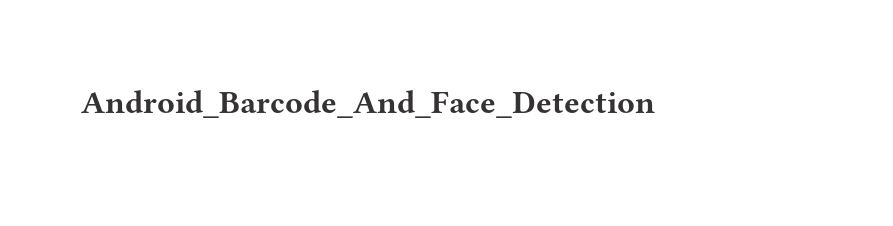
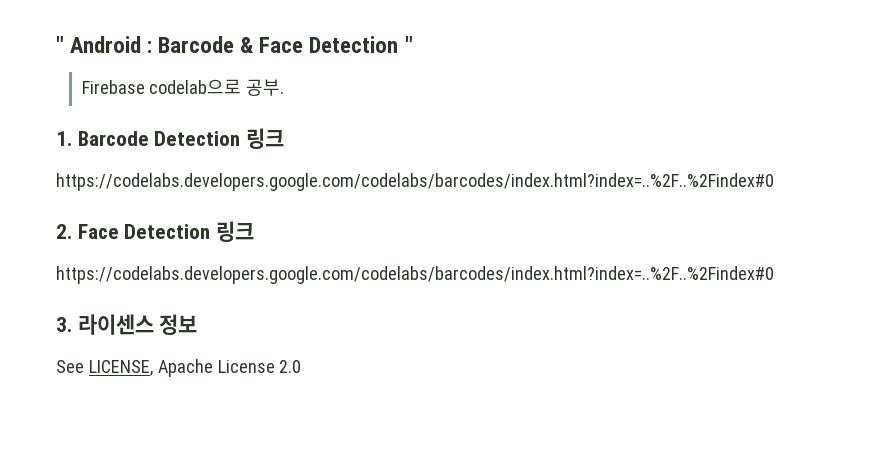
- Android_Barcode_And_Face_Detection
+ " Android : Barcode & Face Detection "
+ Firebase codelab으로 공부.
+ 1. Barcode Detection 링크
+ https://codelabs.developers.google.com/codelabs/barcodes/index.html?index=..%2F..%2Findex#0
+ 2. Face Detection 링크
+ https://codelabs.developers.google.com/codelabs/barcodes/index.html?index=..%2F..%2Findex#0
+ 3. 라이센스 정보
+ See LICENSE, Apache License 2.0

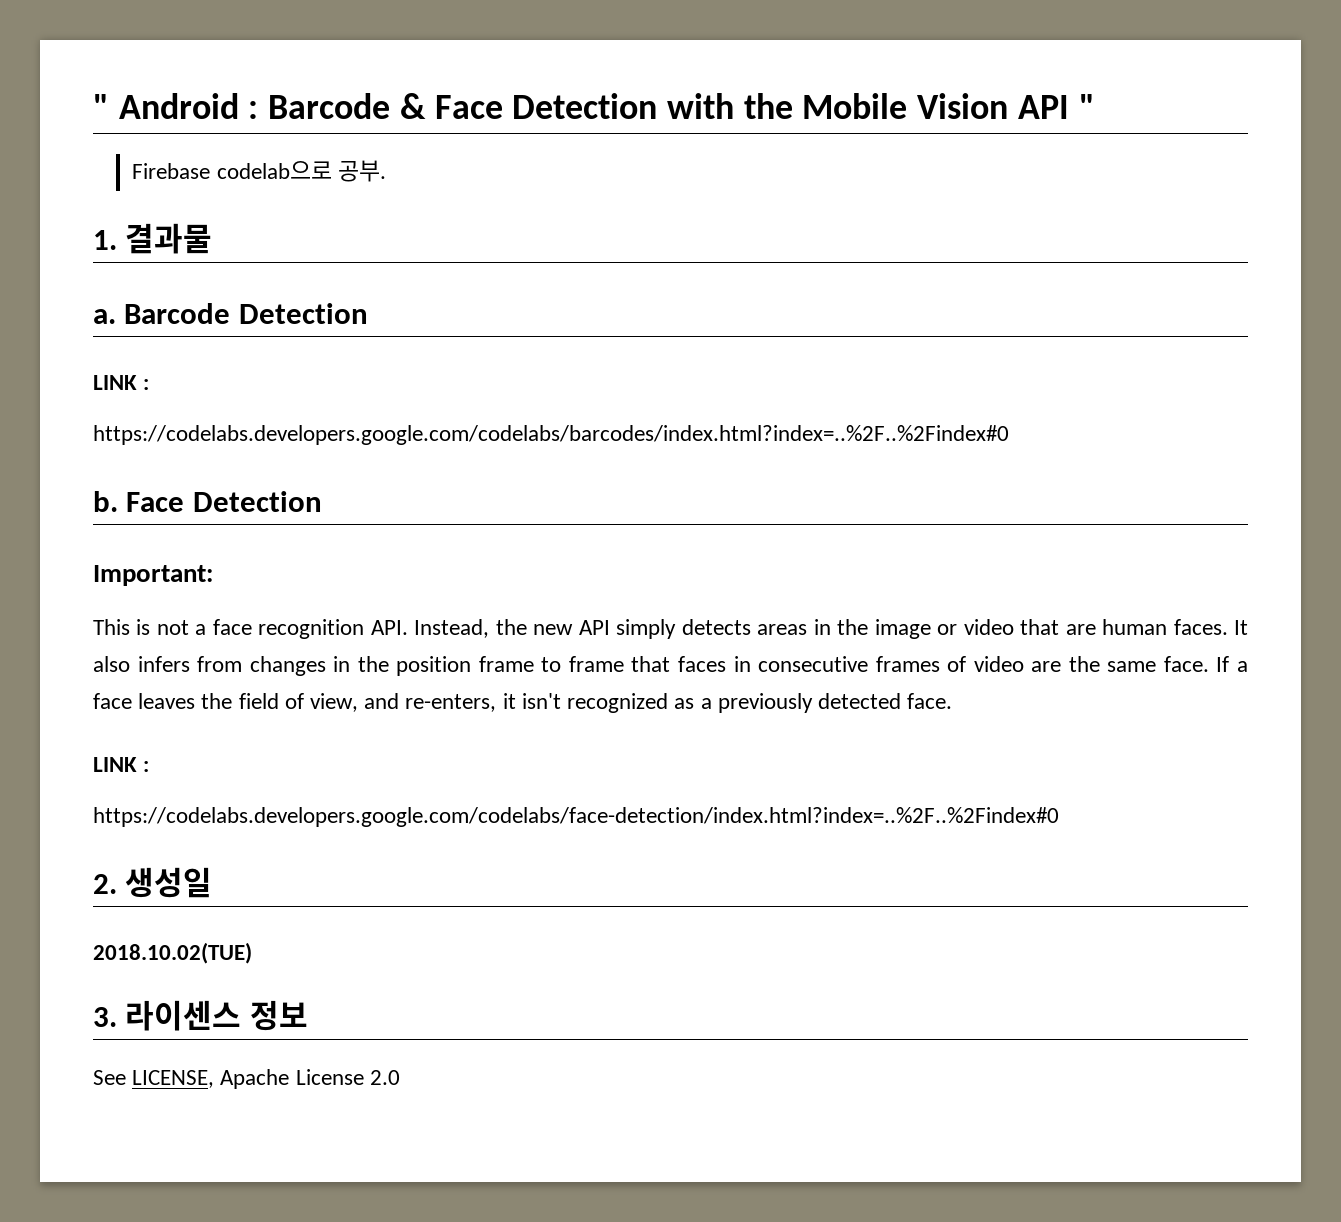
- " Android : Barcode & Face Detection "
+ " Android : Barcode & Face Detection with the Mobile Vision API "
- 1. Barcode Detection 링크
+ 1. 결과물
+ a. Barcode Detection
+ LINK :
  https://codelabs.developers.google.com/codelabs/barcodes/index.html?index=..%2F..%2Findex#0
- 2. Face Detection 링크
- https://codelabs.developers.google.com/codelabs/barcodes/index.html?index=..%2F..%2Findex#0
+ b. Face Detection
+ Important:
+ This is not a face recognition API. Instead, the new API simply detects areas in the image or video that are human faces. It also infers from changes in the position frame to frame that faces in consecutive frames of video are the same face. If a face leaves the field of view, and re-enters, it isn't recognized as a previously detected face.
+ LINK :
+ https://codelabs.developers.google.com/codelabs/face-detection/index.html?index=..%2F..%2Findex#0
+ 2. 생성일
+ 2018.10.02(TUE)

